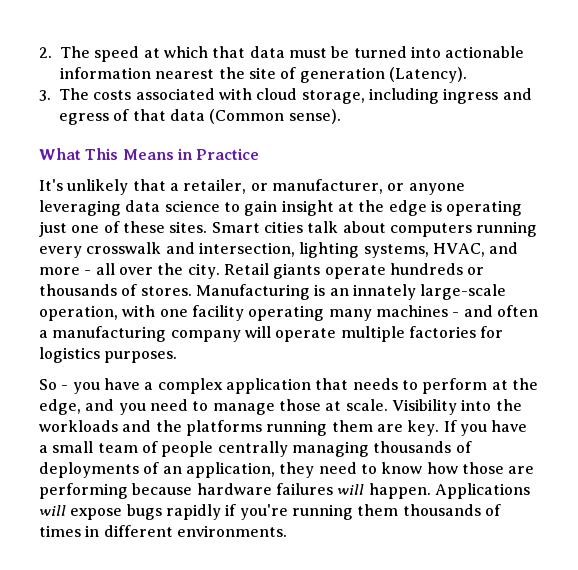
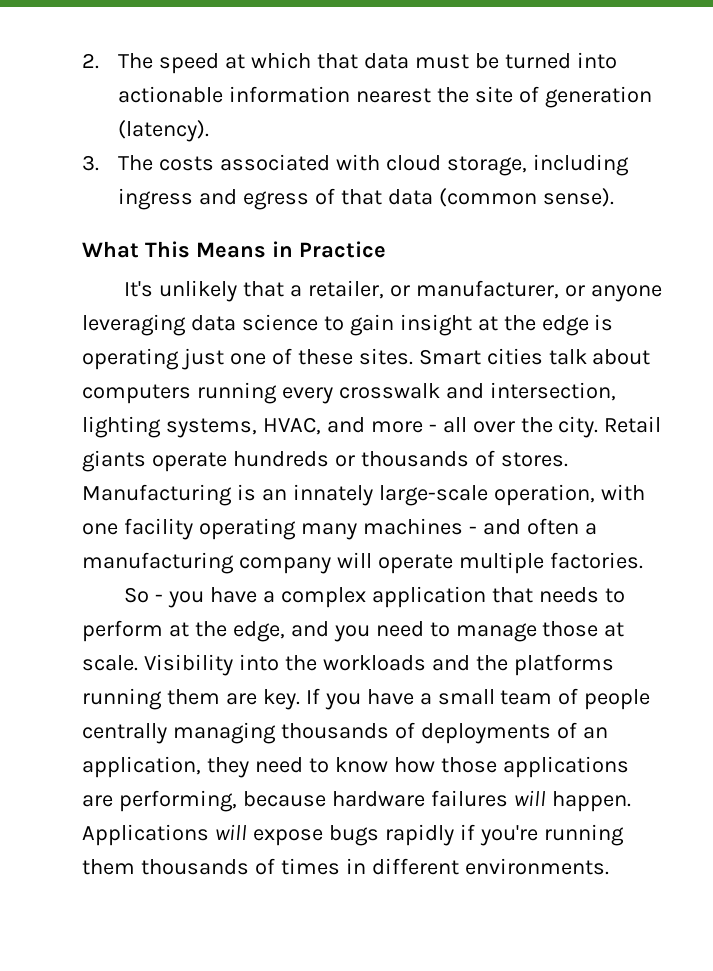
- 2. The speed at which that data must be turned into actionable information nearest the site of generation (Latency).
+ 2. The speed at which that data must be turned into actionable information nearest the site of generation (latency).
- 3. The costs associated with cloud storage, including ingress and egress of that data (Common sense).
+ 3. The costs associated with cloud storage, including ingress and egress of that data (common sense).
- Manufacturing is an innately large-scale operation, with one facility operating many machines - and often a manufacturing company will operate multiple factories for logistics purposes.
+ Manufacturing is an innately large-scale operation, with one facility operating many machines - and often a manufacturing company will operate multiple factories.
- If you have a small team of people centrally managing thousands of deployments of an application, they need to know how those are performing because hardware failures will happen.
+ If you have a small team of people centrally managing thousands of deployments of an application, they need to know how those applications are performing, because hardware failures will happen.

